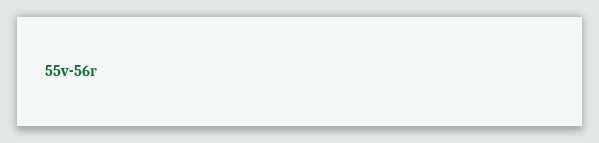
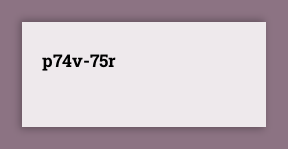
- 55v-56r
+ p74v-75r

